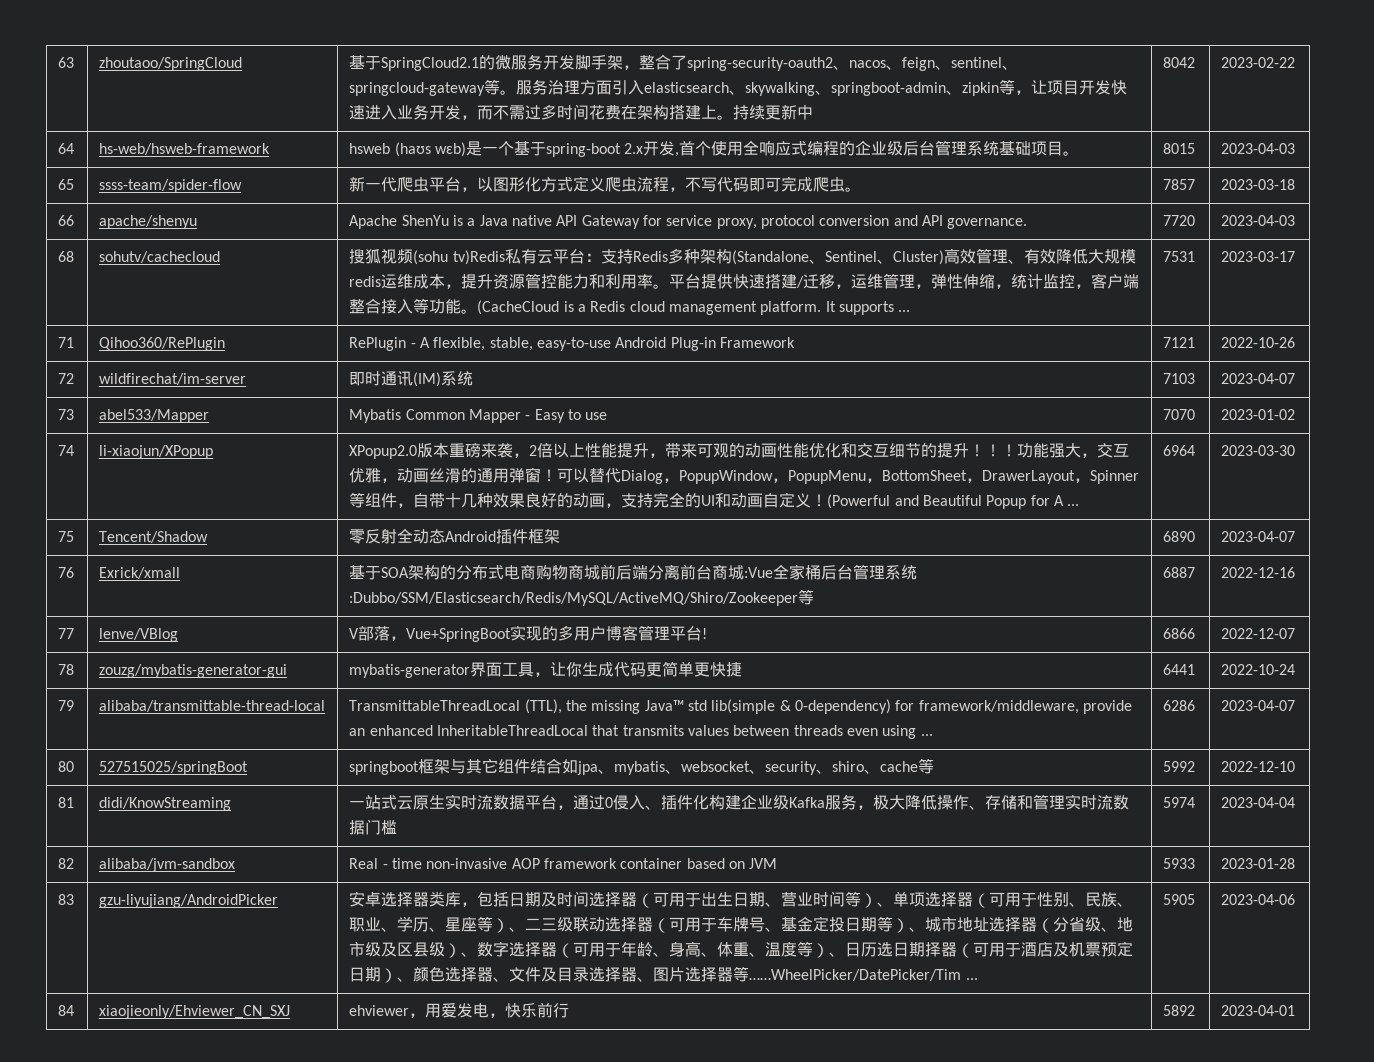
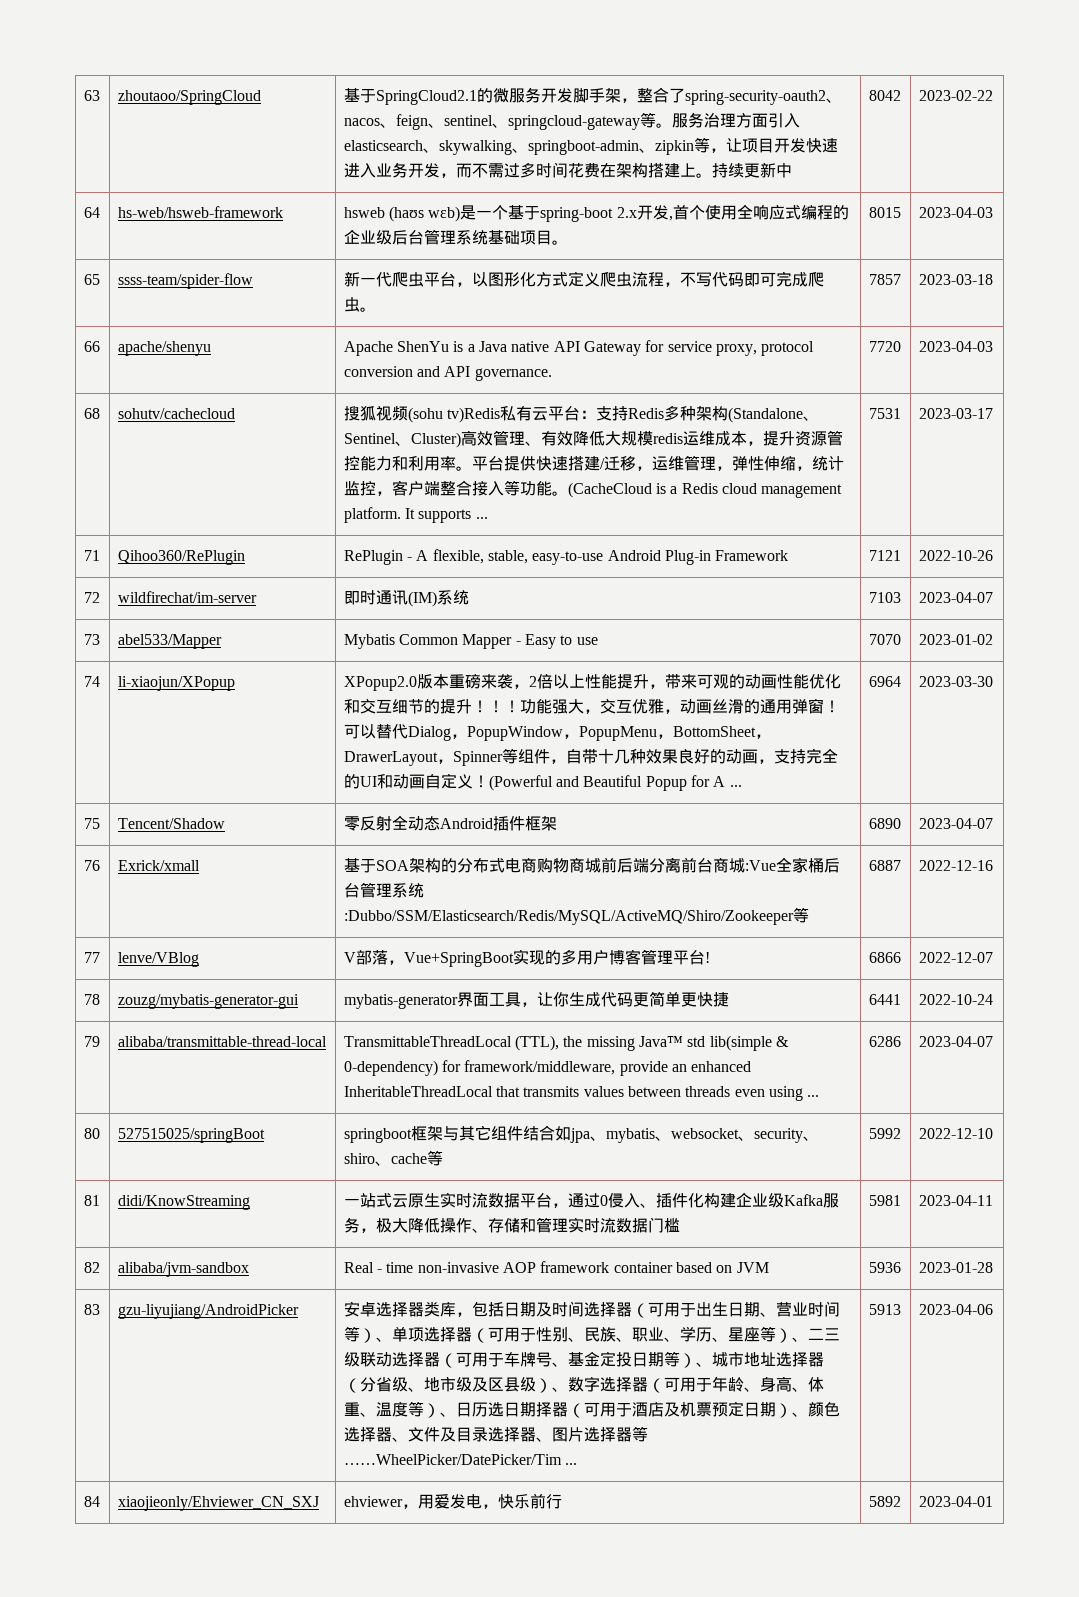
- 81 | didi/KnowStreaming | 一站式云原生实时流数据平台，通过0侵入、插件化构建企业级Kafka服务，极大降低操作、存储和管理实时流数据门槛 | 5974 | 2023-04-04
+ 81 | didi/KnowStreaming | 一站式云原生实时流数据平台，通过0侵入、插件化构建企业级Kafka服务，极大降低操作、存储和管理实时流数据门槛 | 5981 | 2023-04-11
- 82 | alibaba/jvm-sandbox | Real - time non-invasive AOP framework container based on JVM | 5933 | 2023-01-28
+ 82 | alibaba/jvm-sandbox | Real - time non-invasive AOP framework container based on JVM | 5936 | 2023-01-28
- 5905
+ 5913

